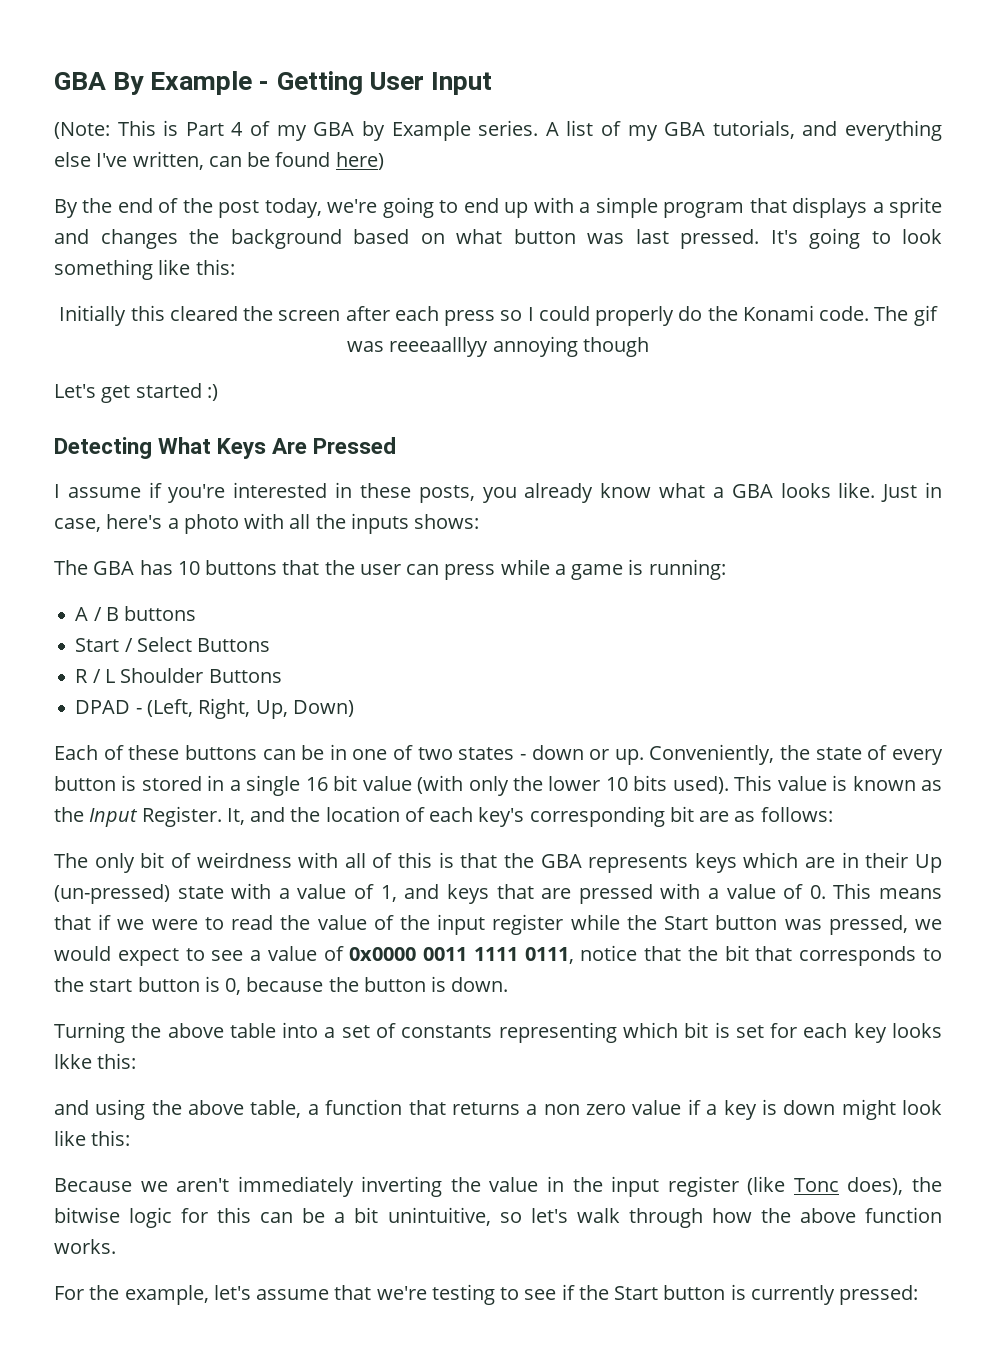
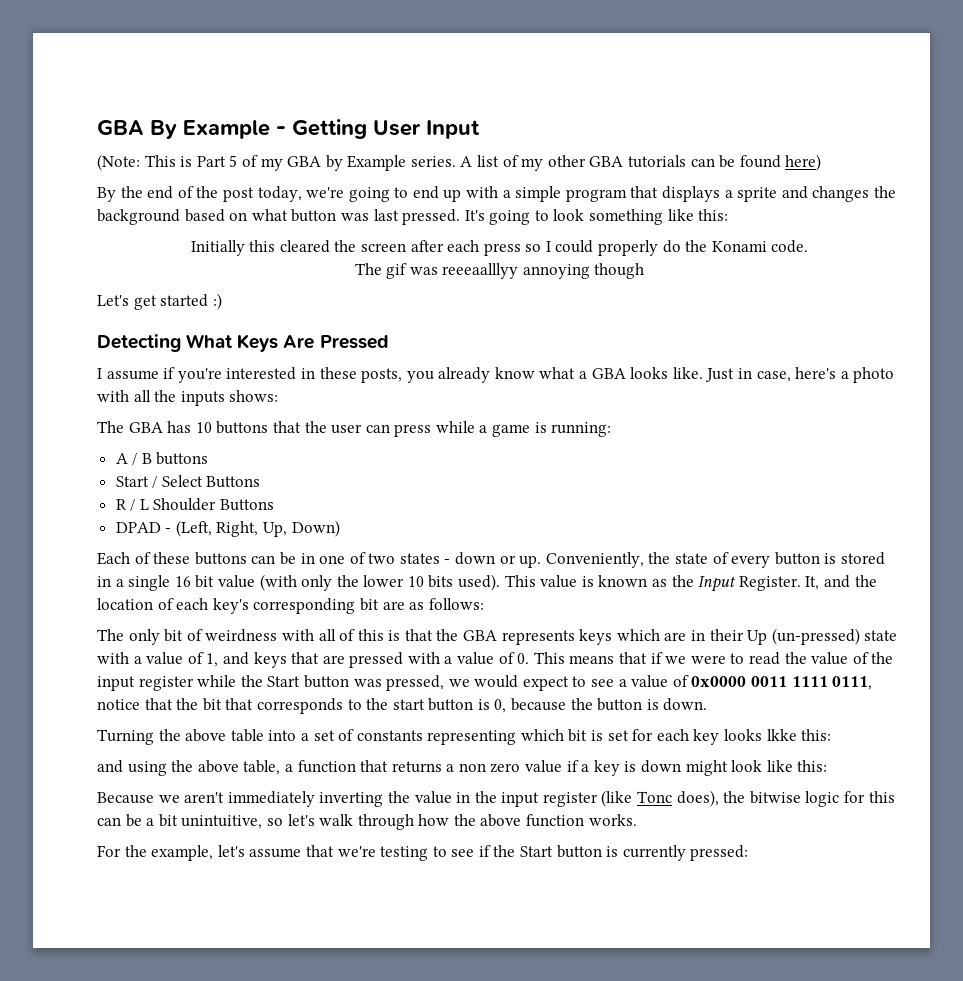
- (Note: This is Part 4 of my GBA by Example series.
+ (Note: This is Part 5 of my GBA by Example series.
- A list of my GBA tutorials, and everything else I've written, can be found here)
+ A list of my other GBA tutorials can be found here)
- Initially this cleared the screen after each press so I could properly do the Konami code. The gif was reeeaalllyy annoying though
+ Initially this cleared the screen after each press so I could properly do the Konami code.
+ The gif was reeeaalllyy annoying though

